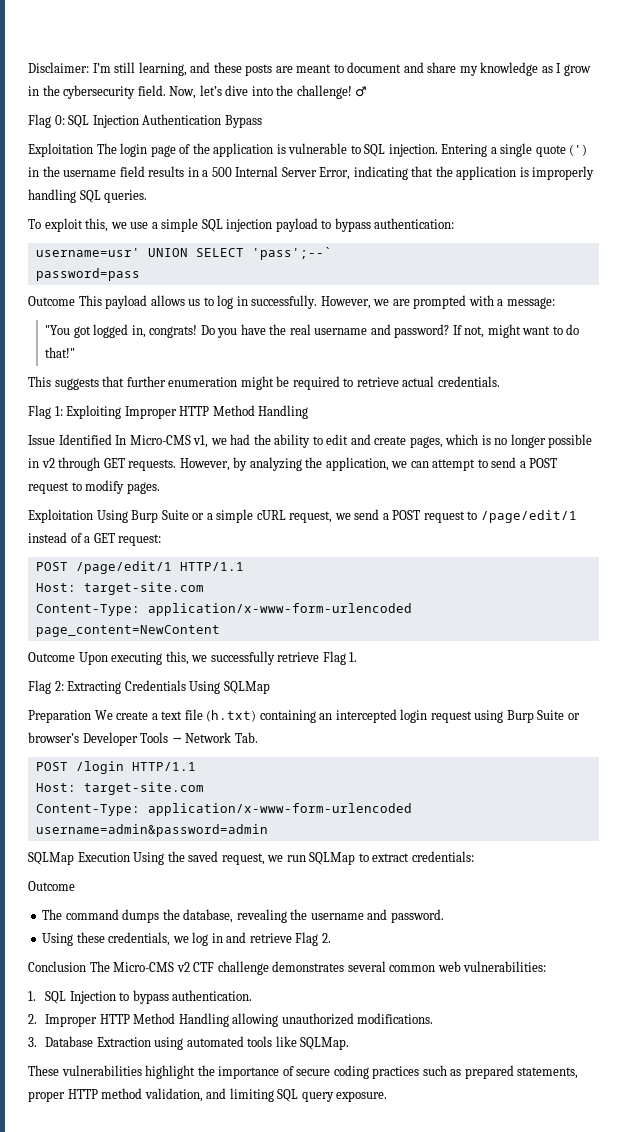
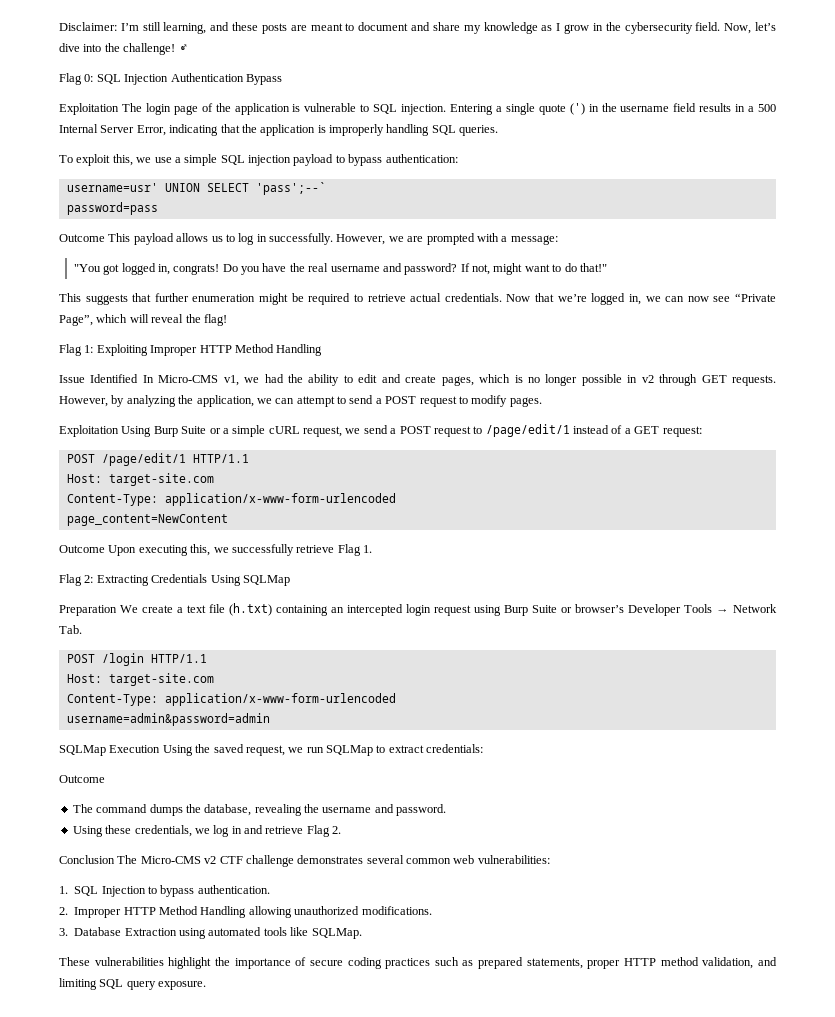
+ Now that we’re logged in, we can now see “Private Page”, which will reveal the flag!

